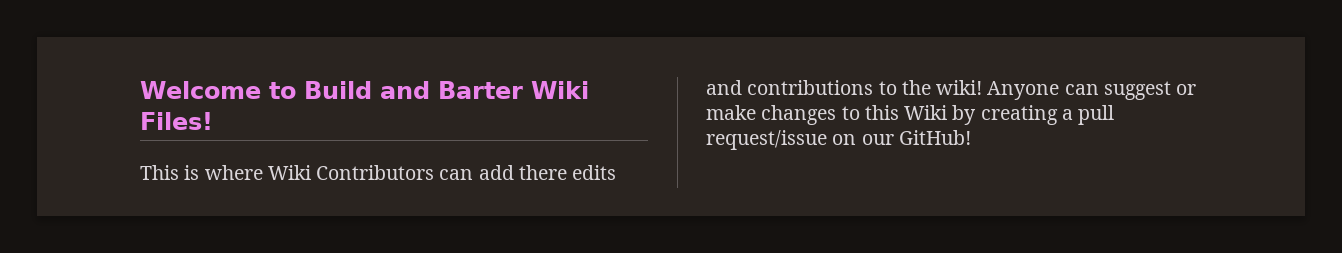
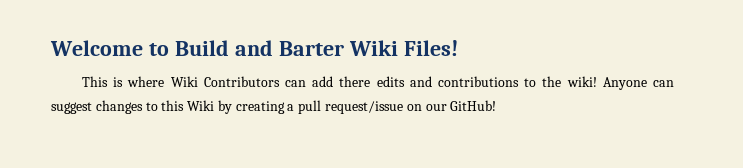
- Anyone can suggest or make changes to this Wiki by creating a pull request/issue on our GitHub!
+ Anyone can suggest changes to this Wiki by creating a pull request/issue on our GitHub!

